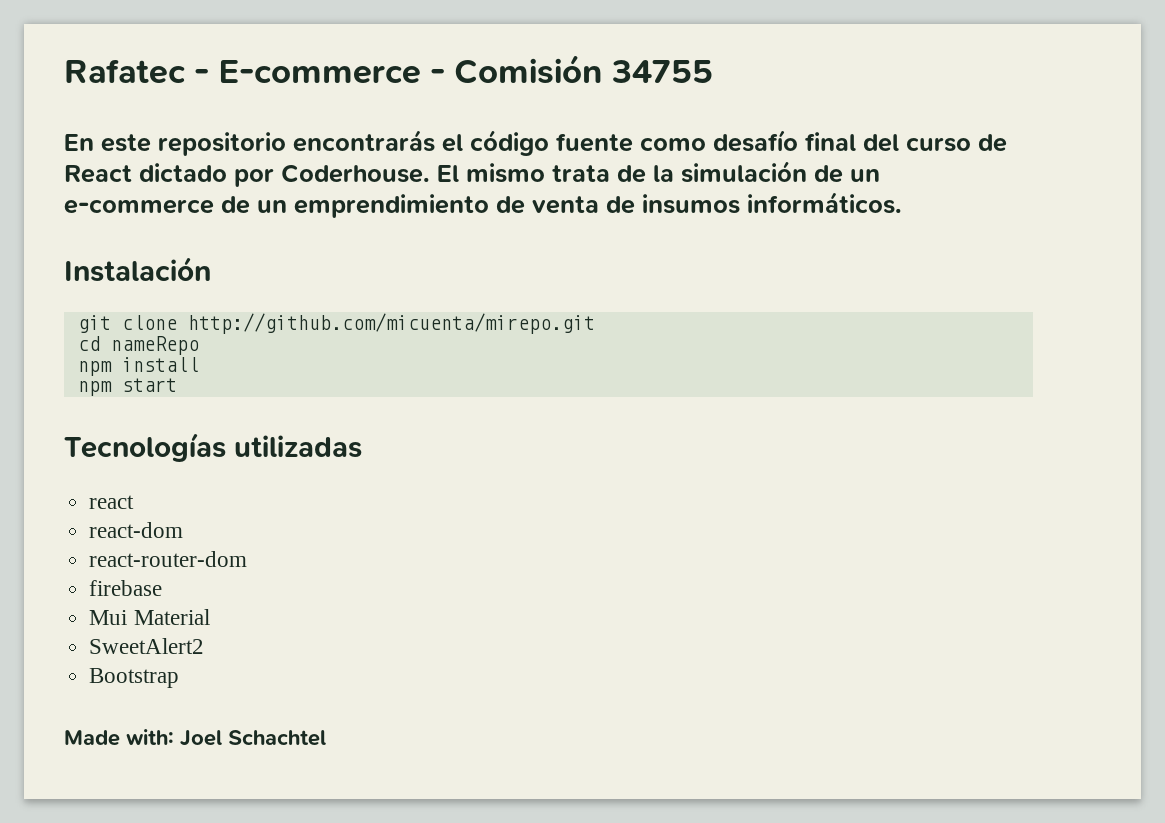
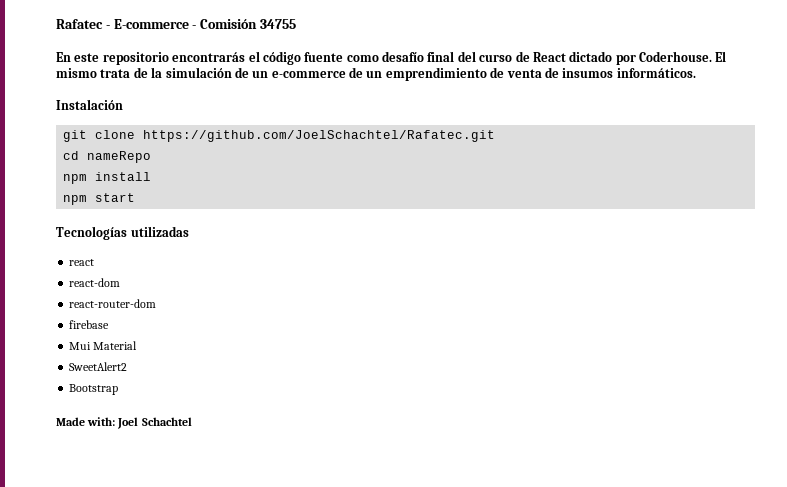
- git clone http://github.com/micuenta/mirepo.git
+ git clone https://github.com/JoelSchachtel/Rafatec.git

